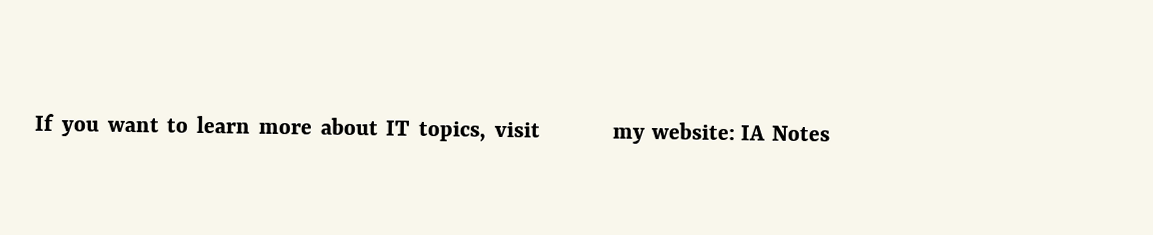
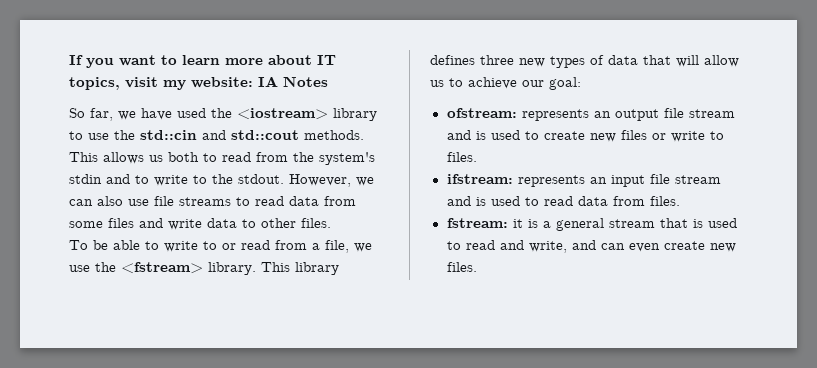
+ So far, we have used the <iostream> library to use the std::cin and std::cout methods. This allows us both to read from the system's stdin and to write to the stdout. However, we can also use file streams to read data from some files and write data to other files.
+ To be able to write to or read from a file, we use the <fstream> library. This library defines three new types of data that will allow us to achieve our goal:
+ ofstream: represents an output file stream and is used to create new files or write to files.
+ ifstream: represents an input file stream and is used to read data from files.
+ fstream: it is a general stream that is used to read and write, and can even create new files.

